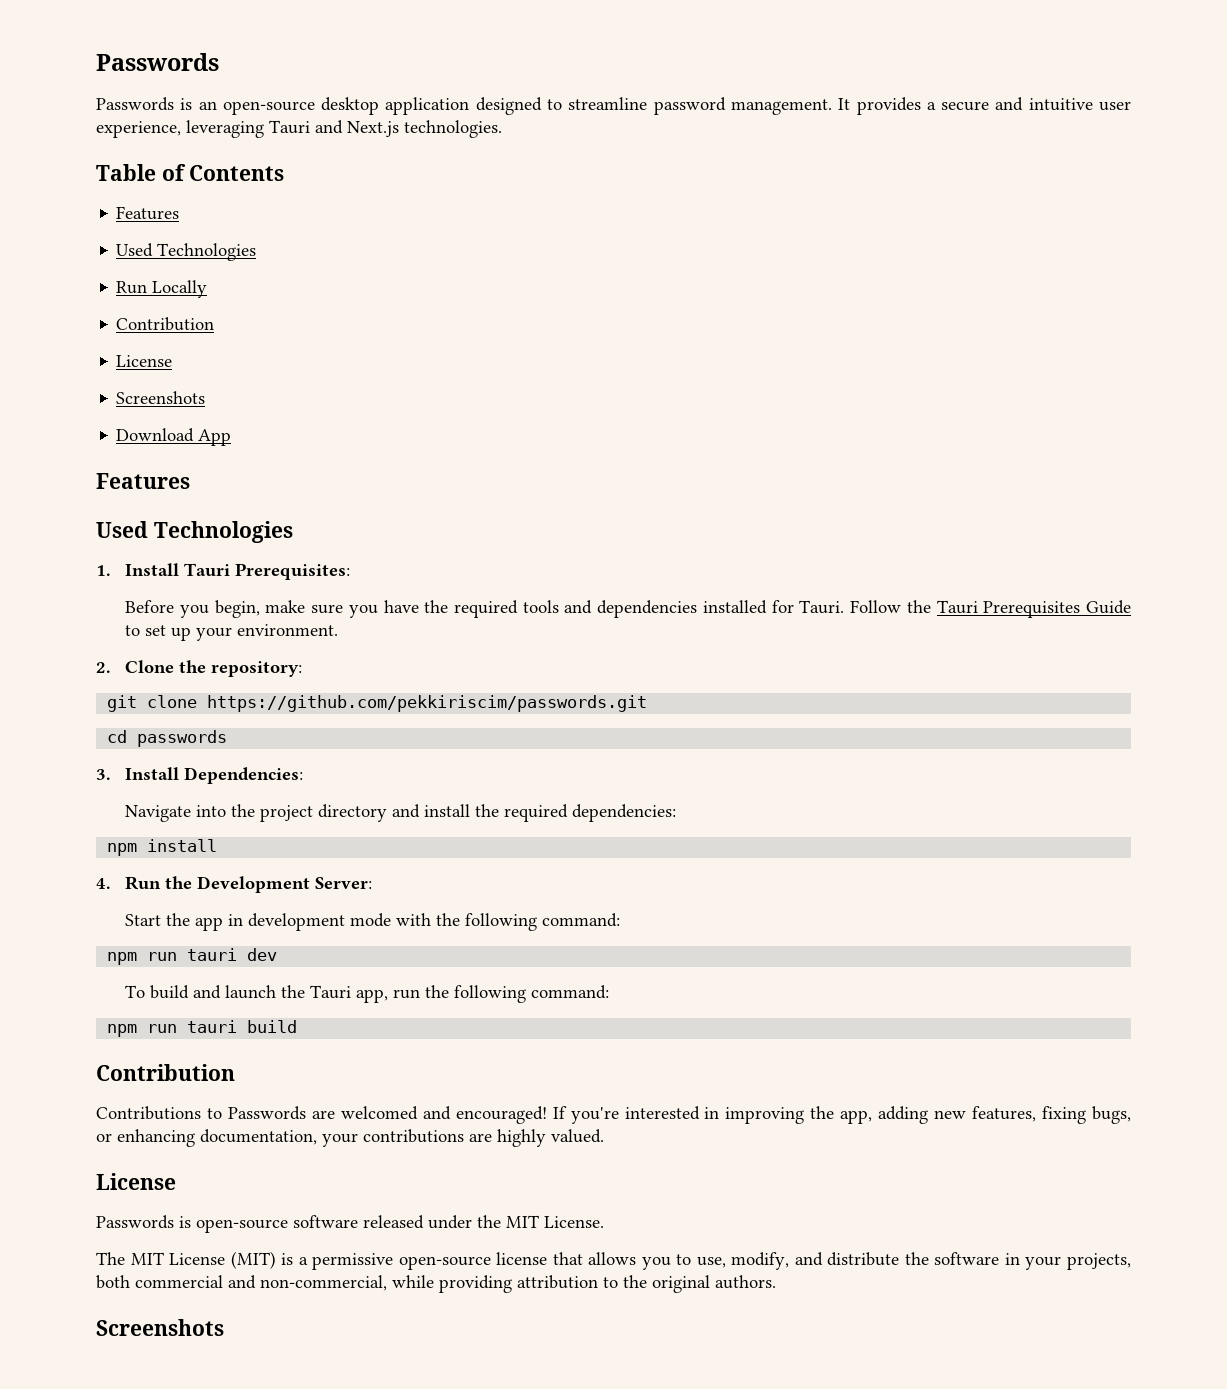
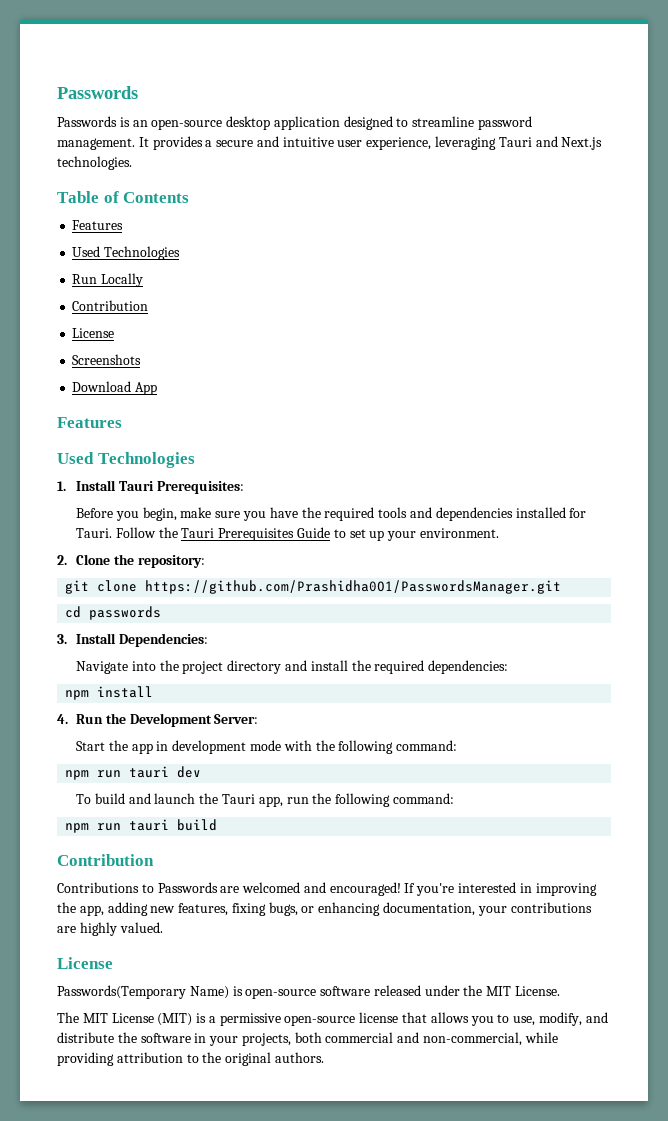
- git clone https://github.com/pekkiriscim/passwords.git
+ git clone https://github.com/Prashidha0O1/PasswordsManager.git
- Passwords is open-source software released under the MIT License.
+ Passwords(Temporary Name) is open-source software released under the MIT License.
  The MIT License (MIT) is a permissive open-source license that allows you to use, modify, and distribute the software in your projects, both commercial and non-commercial, while providing attribution to the original authors.
- Screenshots

